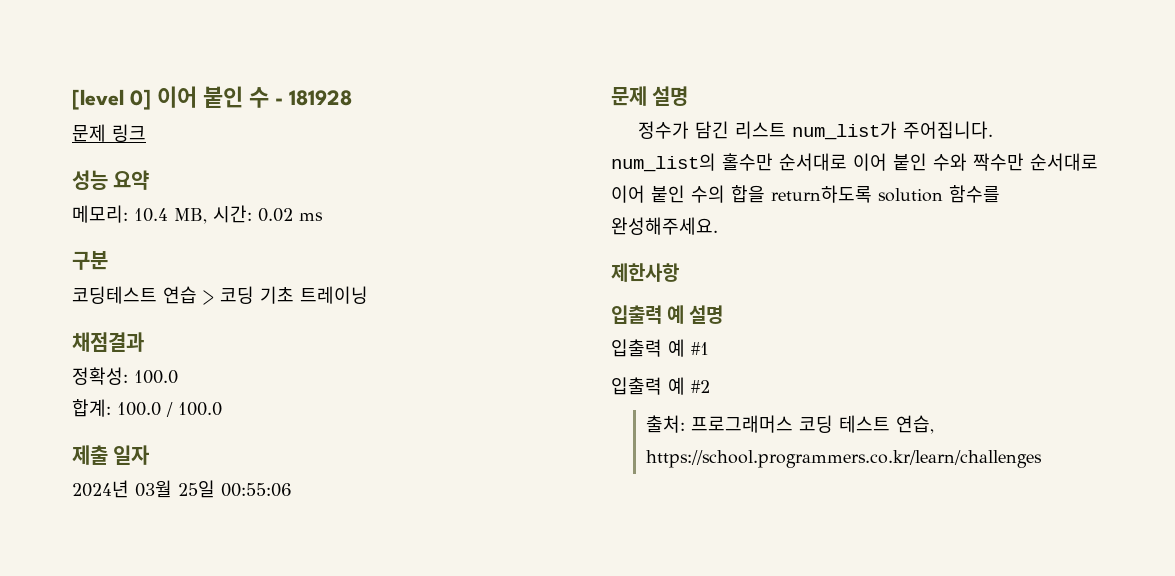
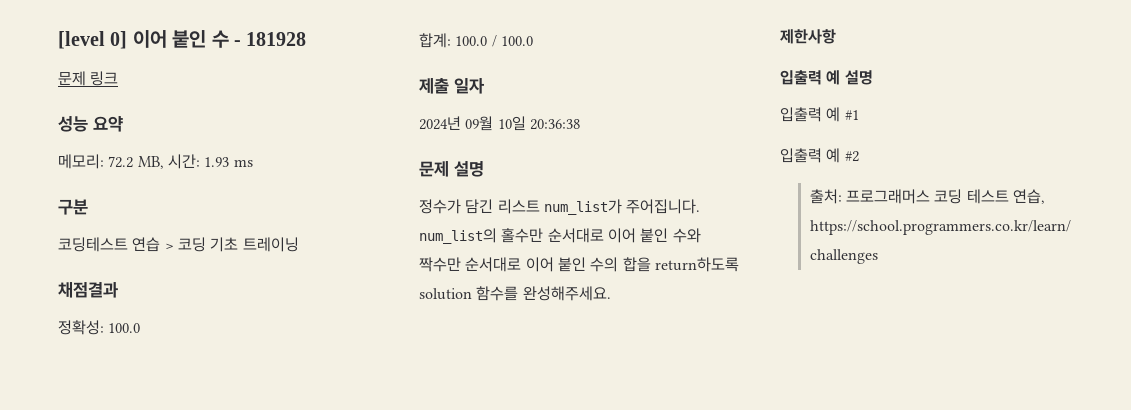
- 메모리: 10.4 MB, 시간: 0.02 ms
+ 메모리: 72.2 MB, 시간: 1.93 ms
- 2024년 03월 25일 00:55:06
+ 2024년 09월 10일 20:36:38

